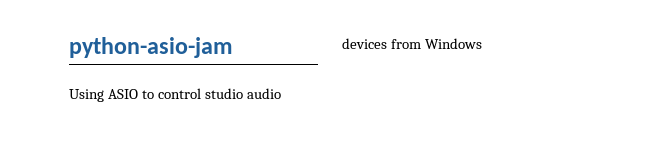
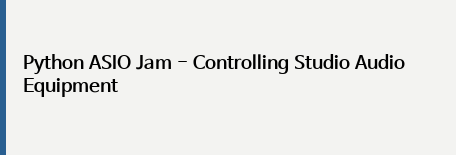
- python-asio-jam
- Using ASIO to control studio audio devices from Windows
+ Python ASIO Jam - Controlling Studio Audio Equipment

